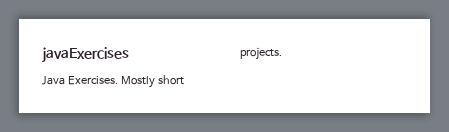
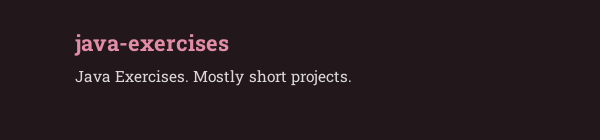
- javaExercises
+ java-exercises

